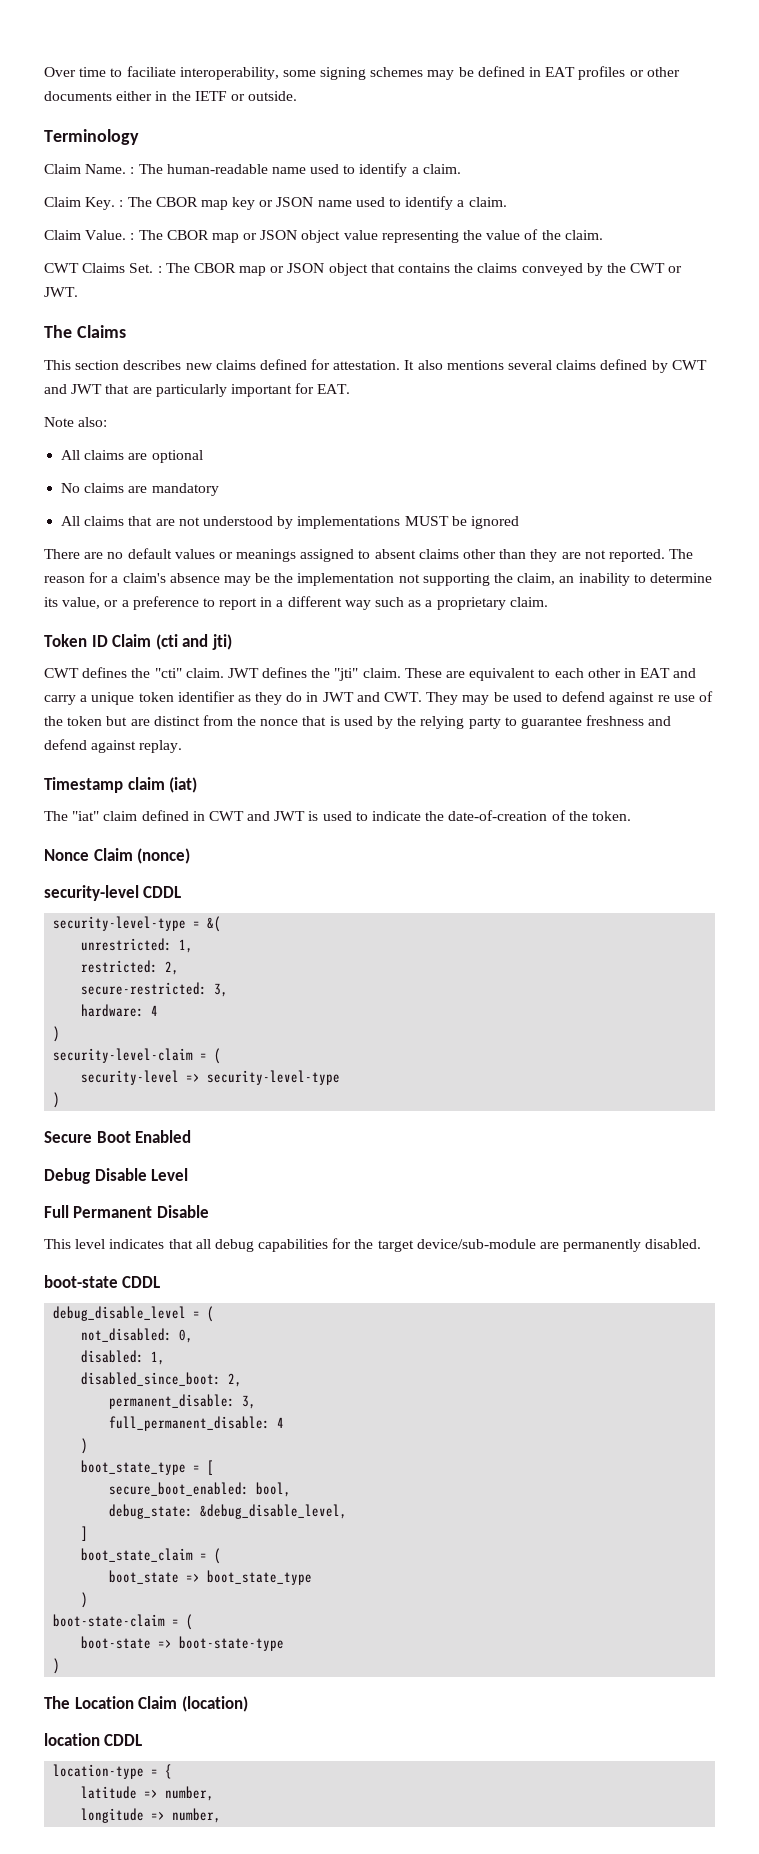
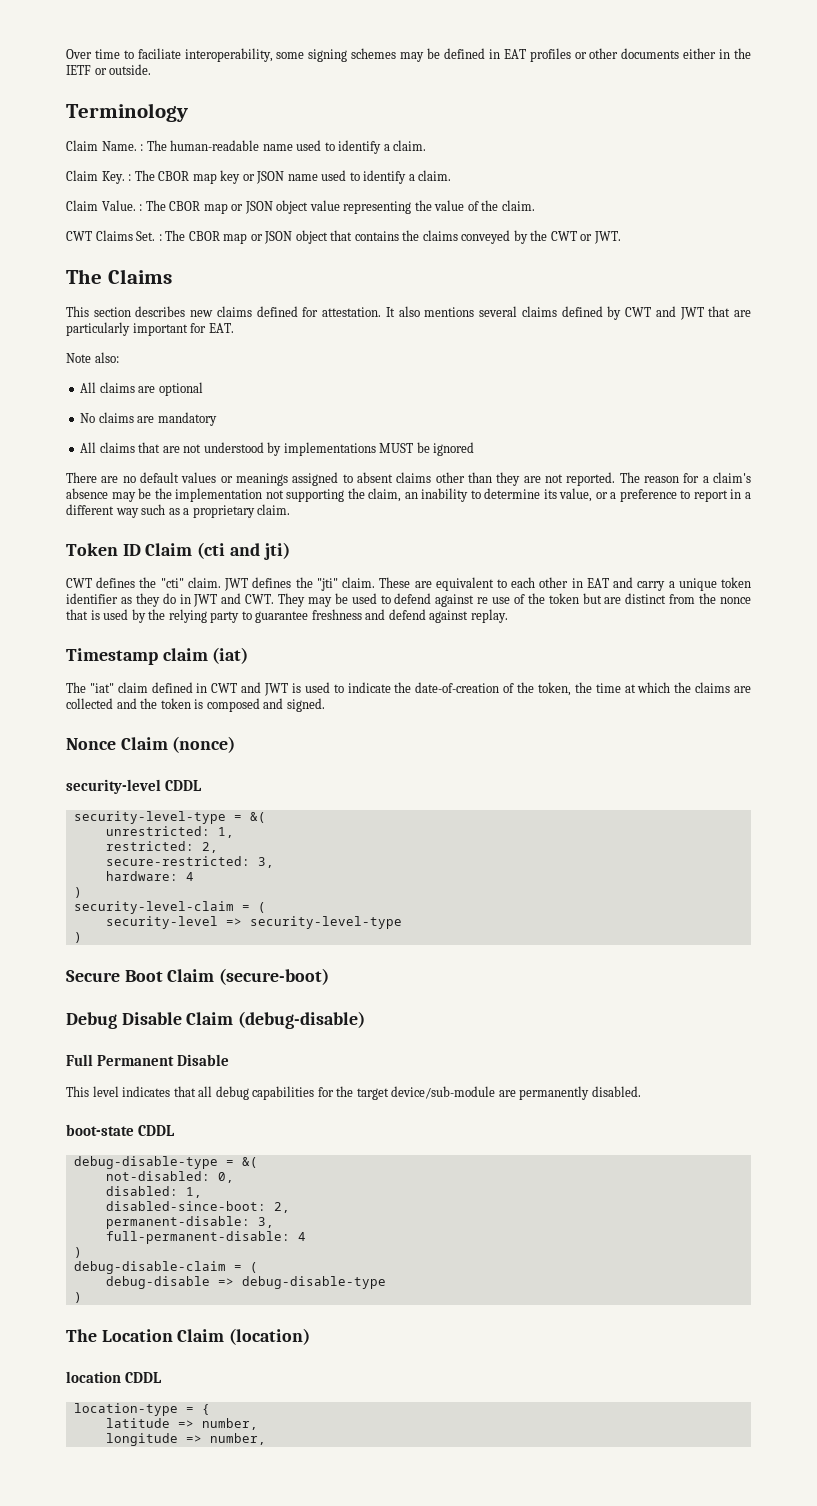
- The "iat" claim defined in CWT and JWT is used to indicate the date-of-creation of the token.
+ The "iat" claim defined in CWT and JWT is used to indicate the date-of-creation of the token, the time at which the claims are collected and the token is composed and signed.
- Secure Boot Enabled
+ Secure Boot Claim (secure-boot)
- Debug Disable Level
+ Debug Disable Claim (debug-disable)
- debug_disable_level = (
- not_disabled: 0,
+ debug-disable-type = &(
+ not-disabled: 0,
- disabled_since_boot: 2,
- permanent_disable: 3,
- full_permanent_disable: 4
+ disabled-since-boot: 2,
+ permanent-disable: 3,
+ full-permanent-disable: 4
  )
- boot_state_type = [
- secure_boot_enabled: bool,
- debug_state: &debug_disable_level,
- ]
- boot_state_claim = (
- boot_state => boot_state_type
- )
- boot-state-claim = (
- boot-state => boot-state-type
+ debug-disable-claim = (
+ debug-disable => debug-disable-type

